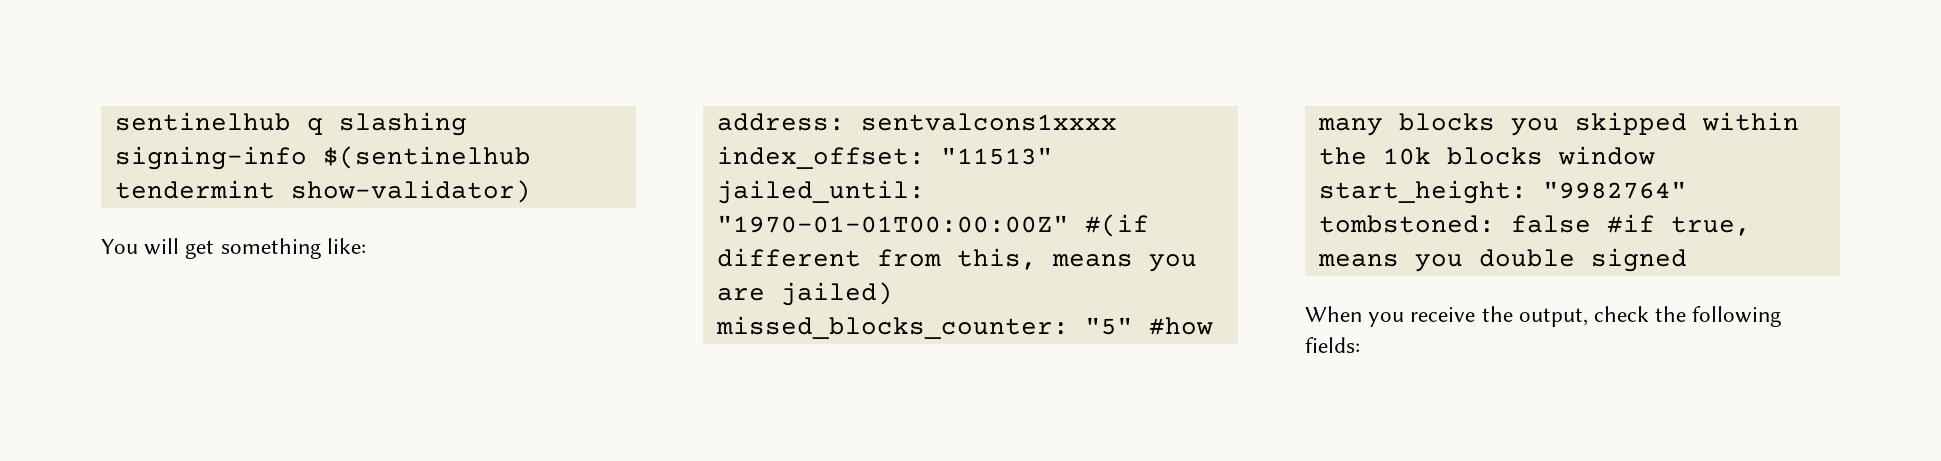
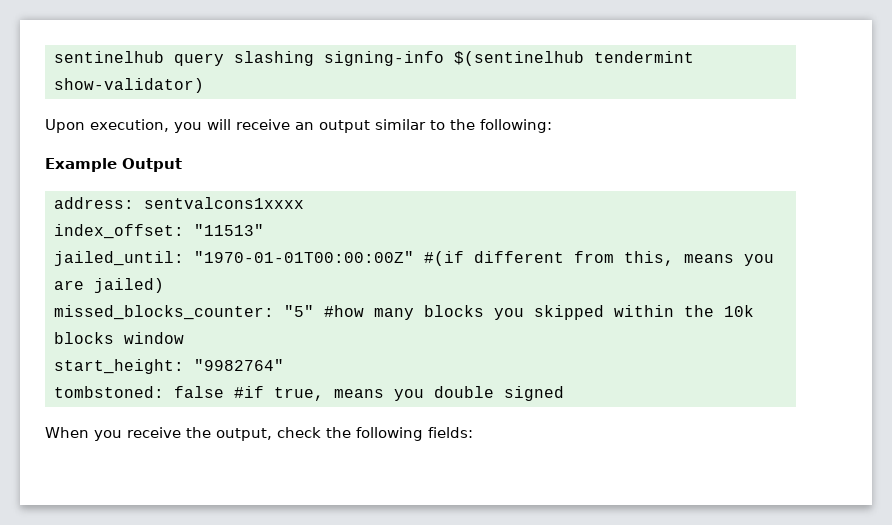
- sentinelhub q slashing signing-info $(sentinelhub tendermint show-validator)
+ sentinelhub query slashing signing-info $(sentinelhub tendermint show-validator)
- You will get something like:
+ Upon execution, you will receive an output similar to the following:
+ Example Output

